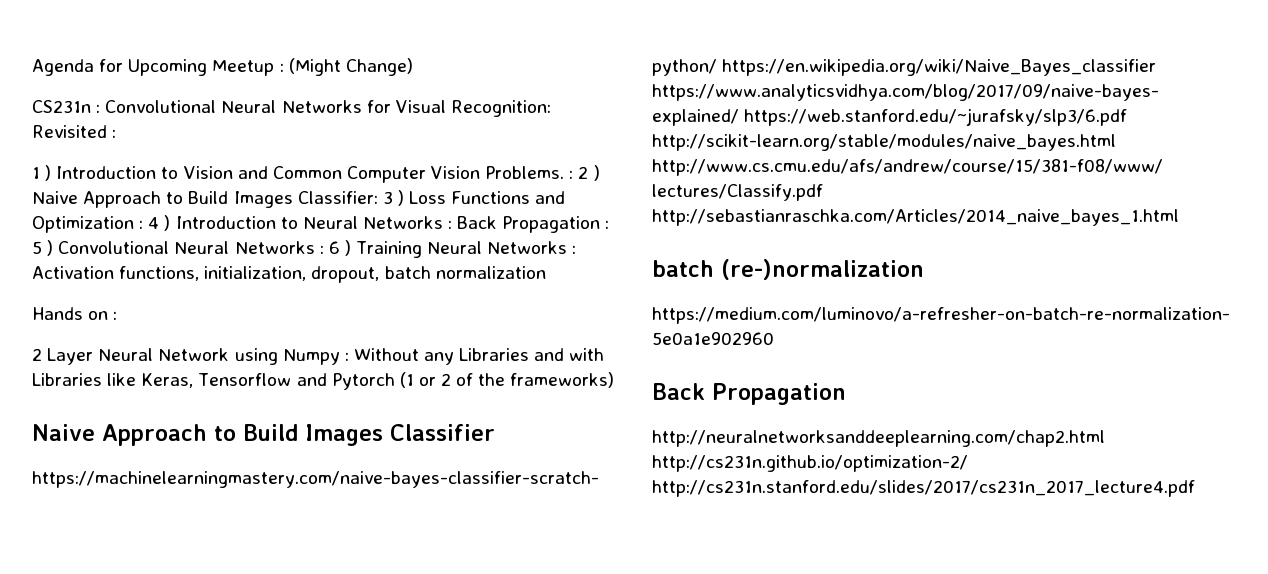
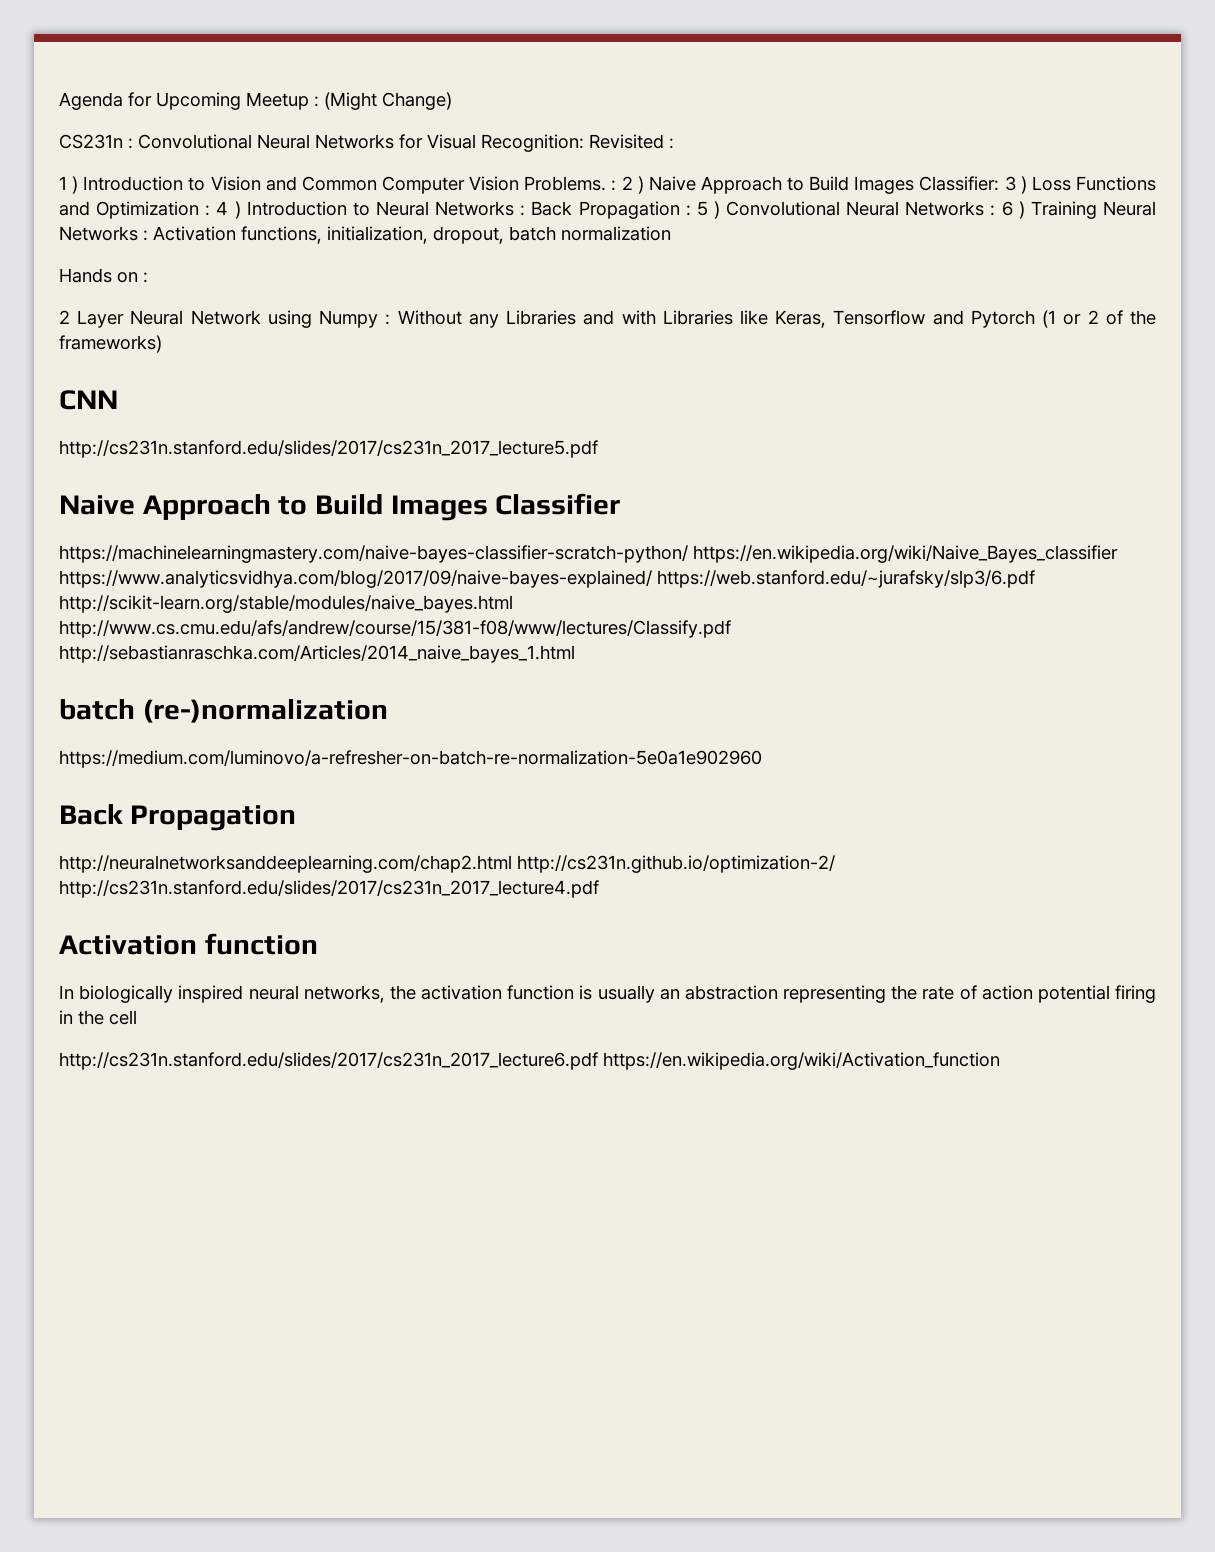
+ CNN
+ http://cs231n.stanford.edu/slides/2017/cs231n_2017_lecture5.pdf
+ Activation function
+ In biologically inspired neural networks, the activation function is usually an abstraction representing the rate of action potential firing in the cell
+ http://cs231n.stanford.edu/slides/2017/cs231n_2017_lecture6.pdf https://en.wikipedia.org/wiki/Activation_function

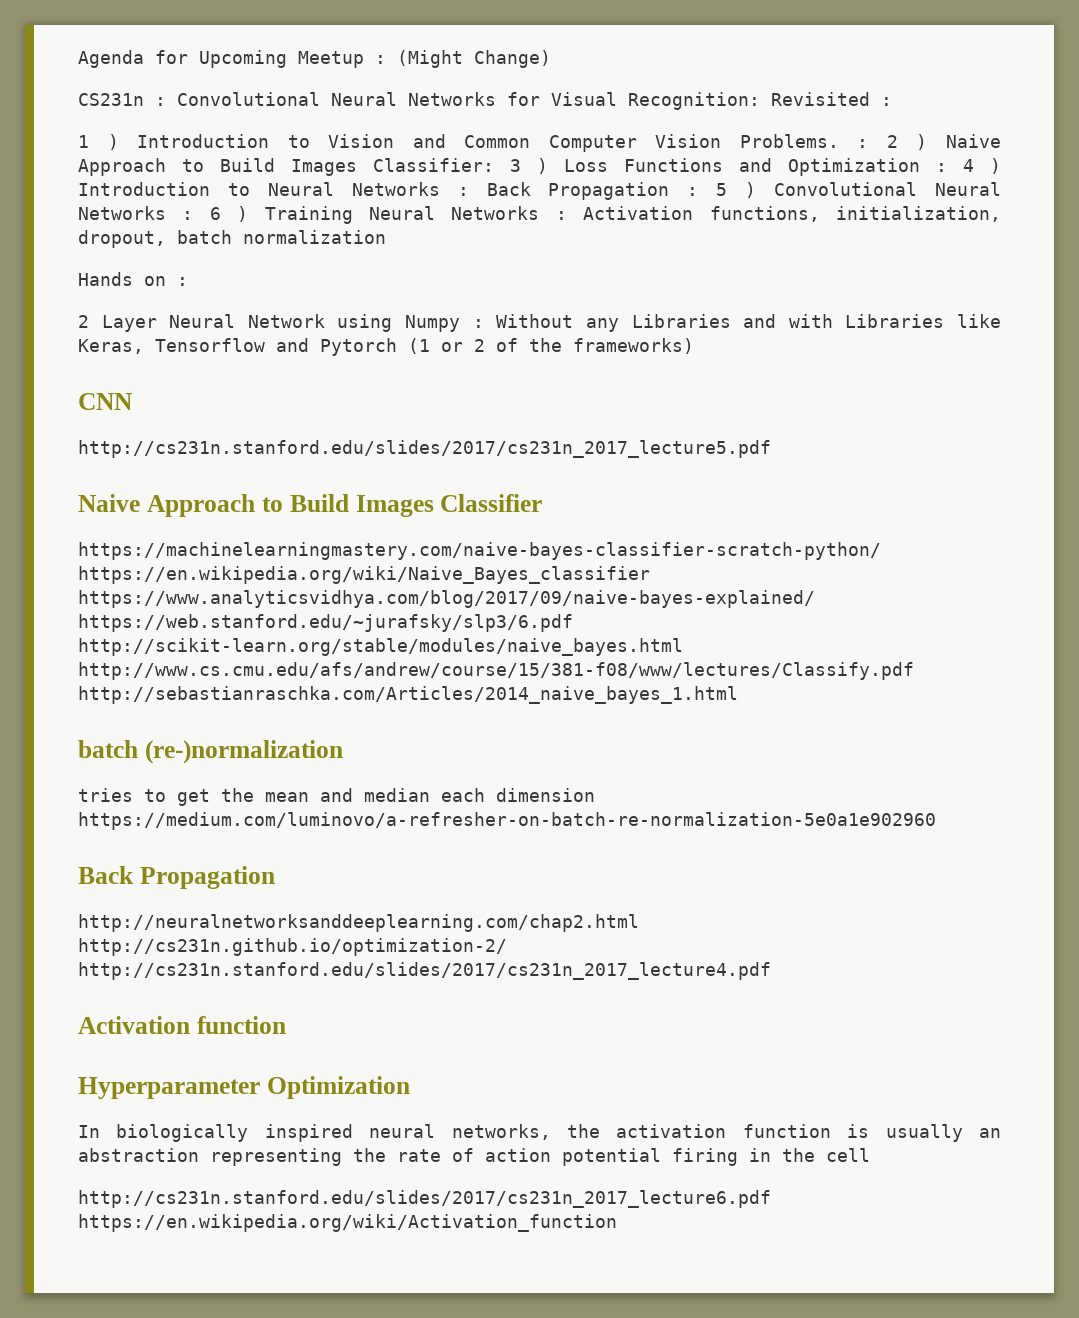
- https://medium.com/luminovo/a-refresher-on-batch-re-normalization-5e0a1e902960
+ tries to get the mean and median each dimension https://medium.com/luminovo/a-refresher-on-batch-re-normalization-5e0a1e902960
+ Hyperparameter Optimization

